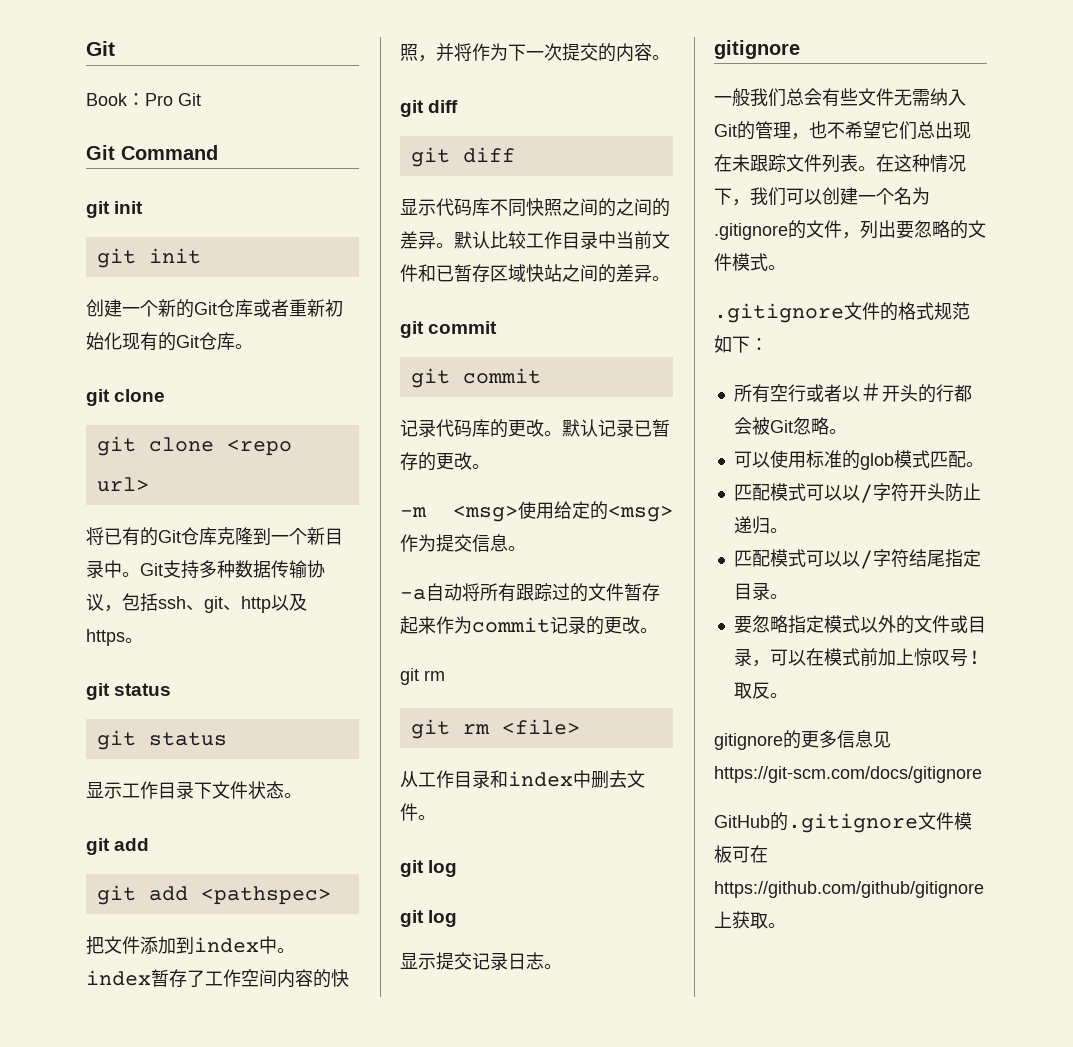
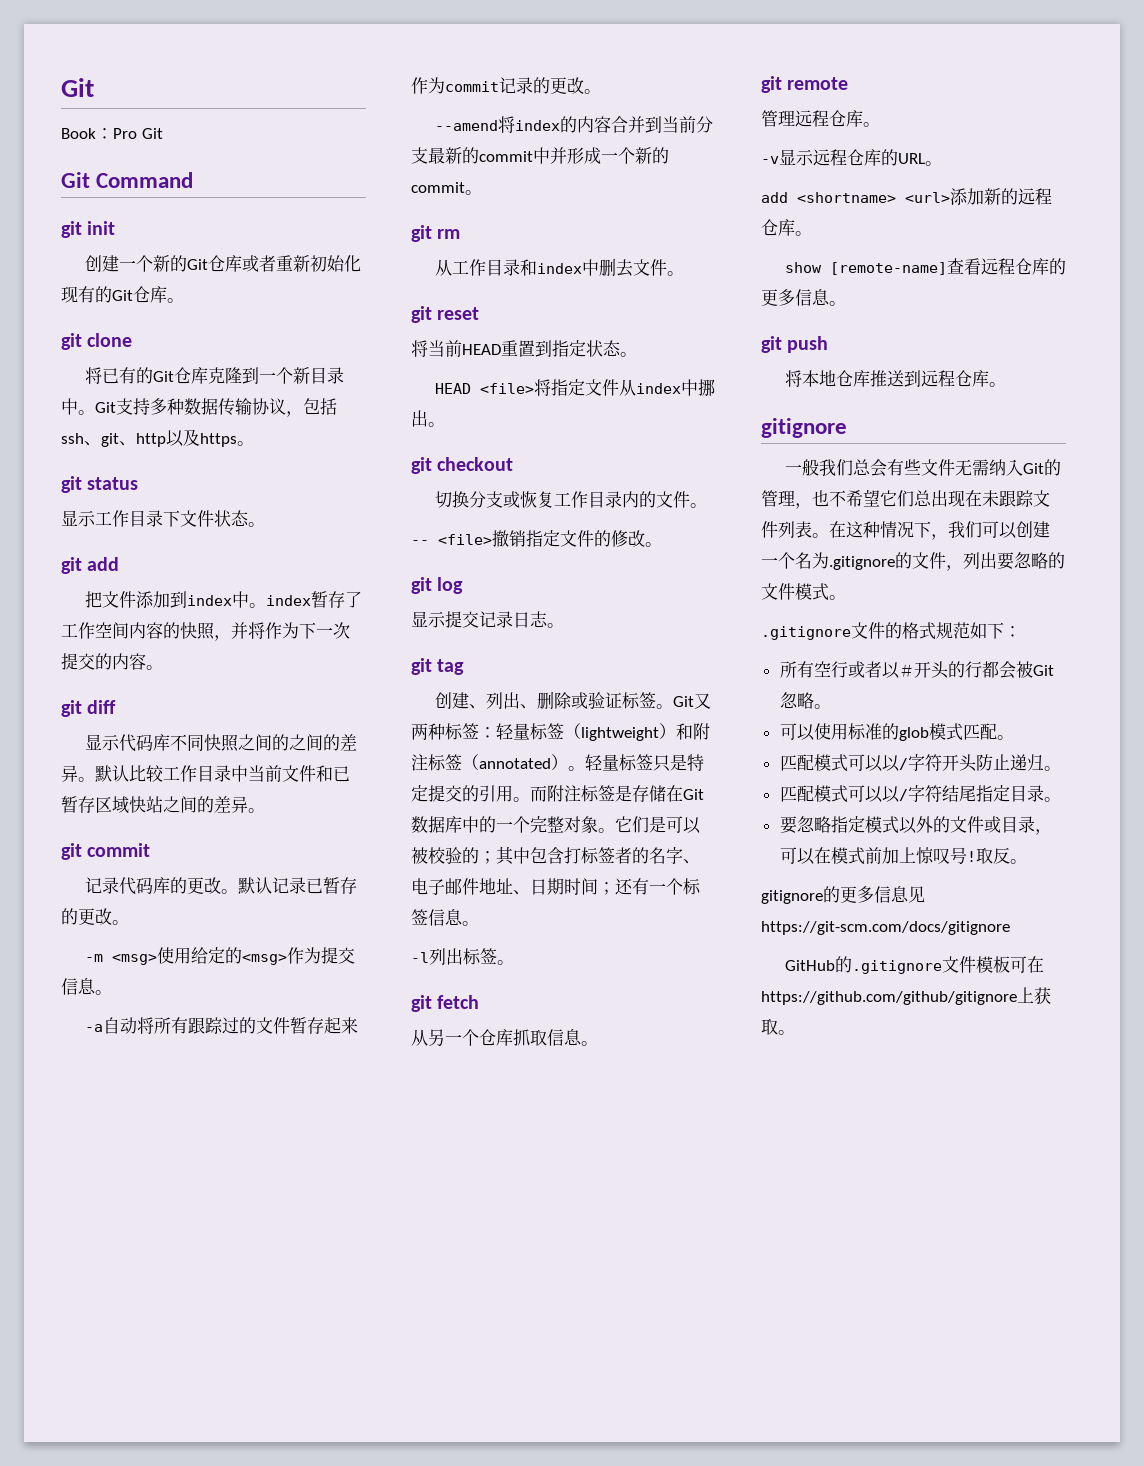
  Git Command
- git init
- git clone <repo url>
  Git支持多种数据传输协议，包括ssh、git、http以及https。
- git status
- git add <pathspec>
  把文件添加到index中。index暂存了工作空间内容的快照，并将作为下一次提交的内容。
- git diff
  默认比较工作目录中当前文件和已暂存区域快站之间的差异。
- git commit
  -a自动将所有跟踪过的文件暂存起来作为commit记录的更改。
+ --amend将index的内容合并到当前分支最新的commit中并形成一个新的commit。
  git rm
- git rm <file>
  从工作目录和index中删去文件。
- git log
+ git reset
+ 将当前HEAD重置到指定状态。
+ HEAD <file>将指定文件从index中挪出。
+ git checkout
+ 切换分支或恢复工作目录内的文件。
+ -- <file>撤销指定文件的修改。
+ git tag
+ 创建、列出、删除或验证标签。Git又两种标签：轻量标签（lightweight）和附注标签（annotated）。轻量标签只是特定提交的引用。而附注标签是存储在Git数据库中的一个完整对象。它们是可以被校验的；其中包含打标签者的名字、电子邮件地址、日期时间；还有一个标签信息。
+ -l列出标签。
+ git fetch
+ 从另一个仓库抓取信息。
+ git remote
+ 管理远程仓库。
+ -v显示远程仓库的URL。
+ add <shortname> <url>添加新的远程仓库。
+ show [remote-name]查看远程仓库的更多信息。
+ git push
+ 将本地仓库推送到远程仓库。

